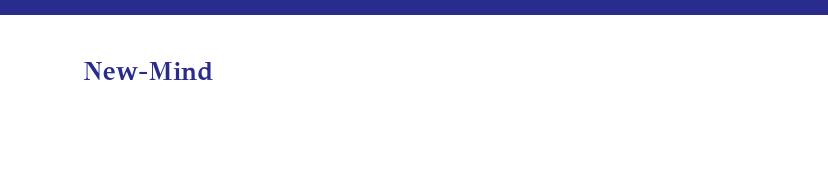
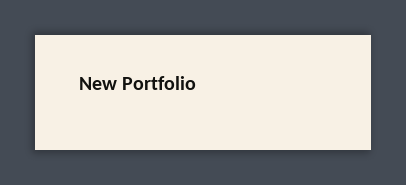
- New-Mind
+ New Portfolio

